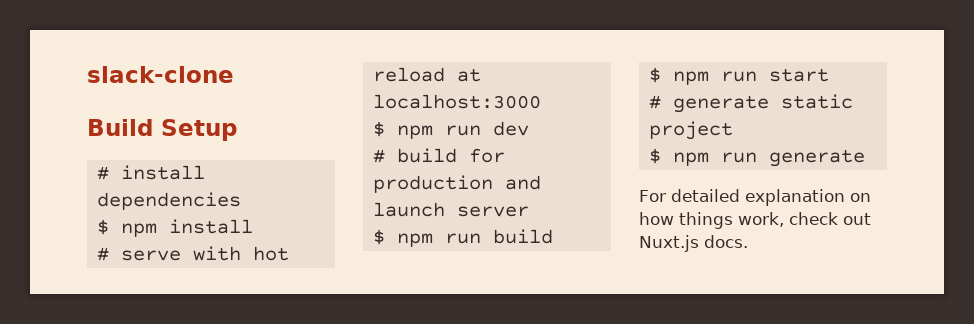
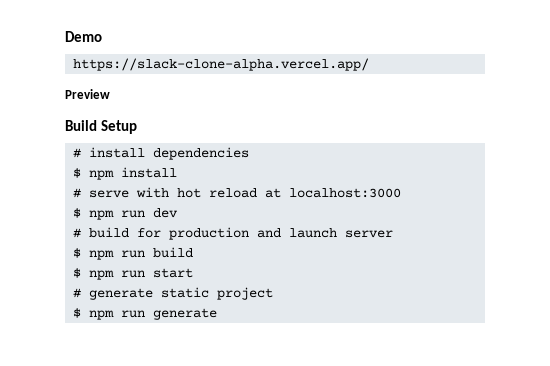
- slack-clone
+ Demo
+ https://slack-clone-alpha.vercel.app/
+ Preview
- For detailed explanation on how things work, check out Nuxt.js docs.

